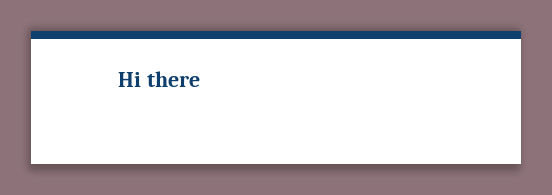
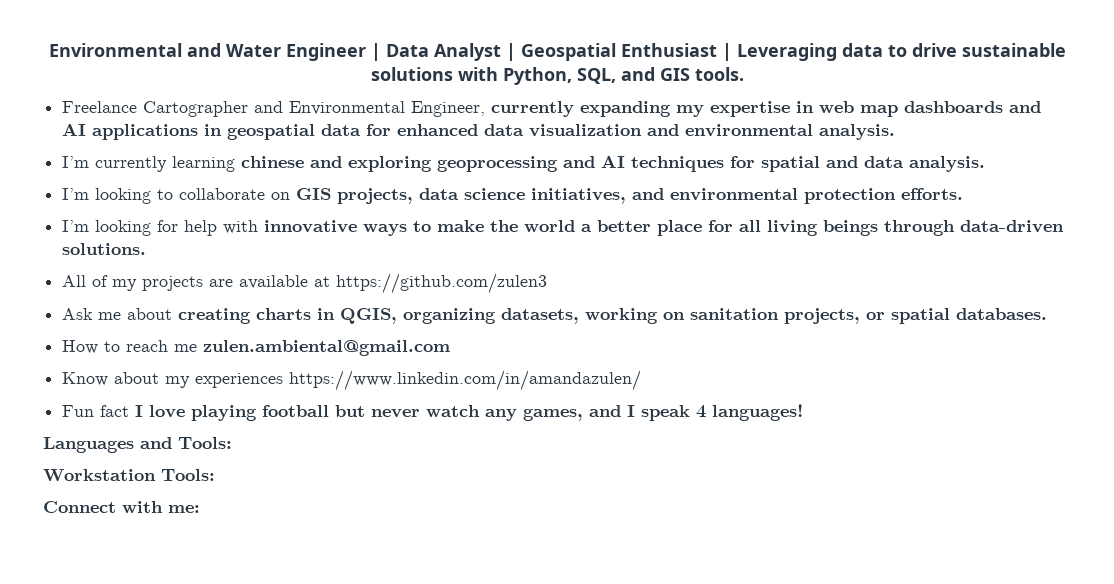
- Hi there
+ Environmental and Water Engineer | Data Analyst | Geospatial Enthusiast | Leveraging data to drive sustainable solutions with Python, SQL, and GIS tools.
+ Freelance Cartographer and Environmental Engineer, currently expanding my expertise in web map dashboards and AI applications in geospatial data for enhanced data visualization and environmental analysis.
+ I’m currently learning chinese and exploring geoprocessing and AI techniques for spatial and data analysis.
+ I’m looking to collaborate on GIS projects, data science initiatives, and environmental protection efforts.
+ I’m looking for help with innovative ways to make the world a better place for all living beings through data-driven solutions.
+ All of my projects are available at https://github.com/zulen3
+ Ask me about creating charts in QGIS, organizing datasets, working on sanitation projects, or spatial databases.
+ How to reach me zulen.ambiental@gmail.com
+ Know about my experiences https://www.linkedin.com/in/amandazulen/
+ Fun fact I love playing football but never watch any games, and I speak 4 languages!
+ Languages and Tools:
+ Workstation Tools:
+ Connect with me:

